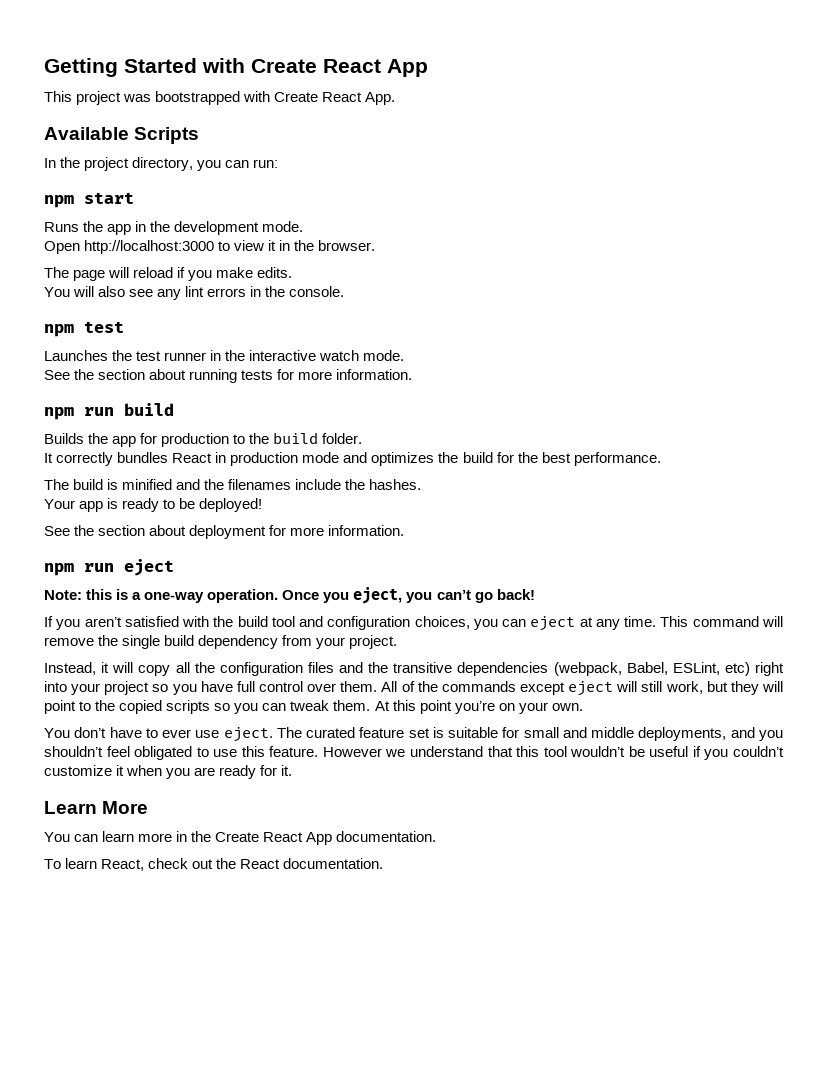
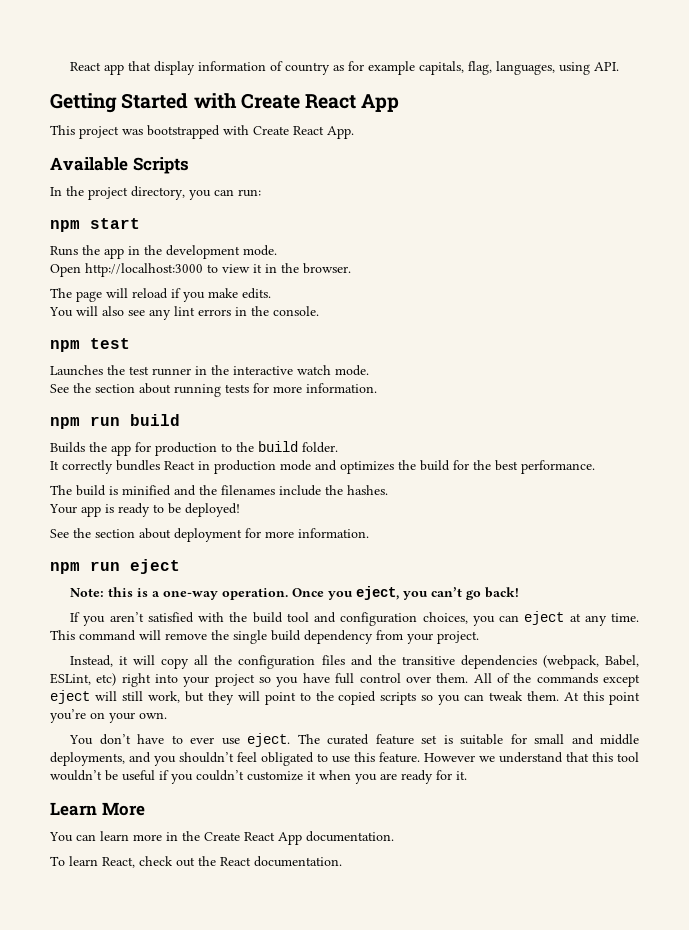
+ React app that display information of country as for example capitals, flag, languages, using API.

